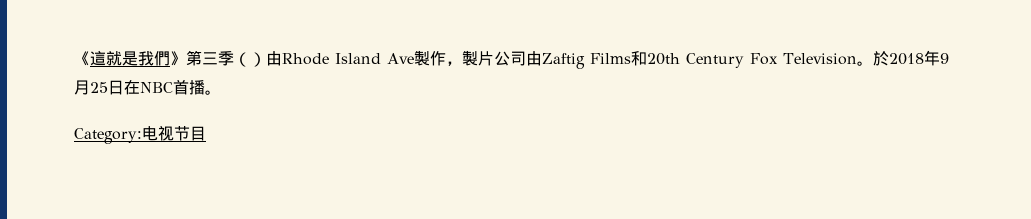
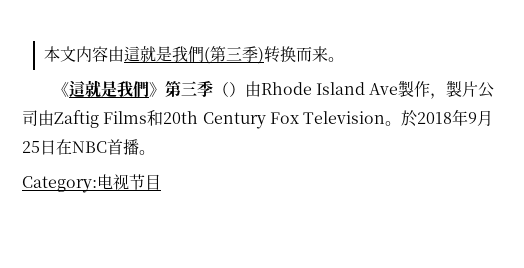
+ 本文内容由這就是我們(第三季)转换而来。

